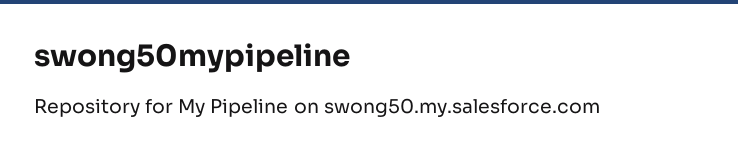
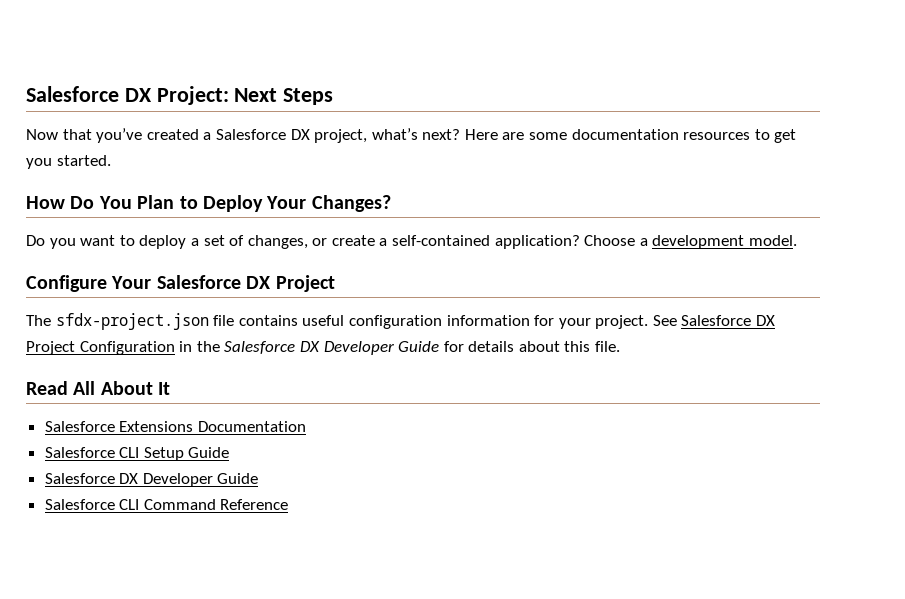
- swong50mypipeline
- Repository for My Pipeline on swong50.my.salesforce.com
+ Salesforce DX Project: Next Steps
+ Now that you’ve created a Salesforce DX project, what’s next? Here are some documentation resources to get you started.
+ How Do You Plan to Deploy Your Changes?
+ Do you want to deploy a set of changes, or create a self-contained application? Choose a development model.
+ Configure Your Salesforce DX Project
+ The sfdx-project.json file contains useful configuration information for your project. See Salesforce DX Project Configuration in the Salesforce DX Developer Guide for details about this file.
+ Read All About It
+ Salesforce Extensions Documentation
+ Salesforce CLI Setup Guide
+ Salesforce DX Developer Guide
+ Salesforce CLI Command Reference

